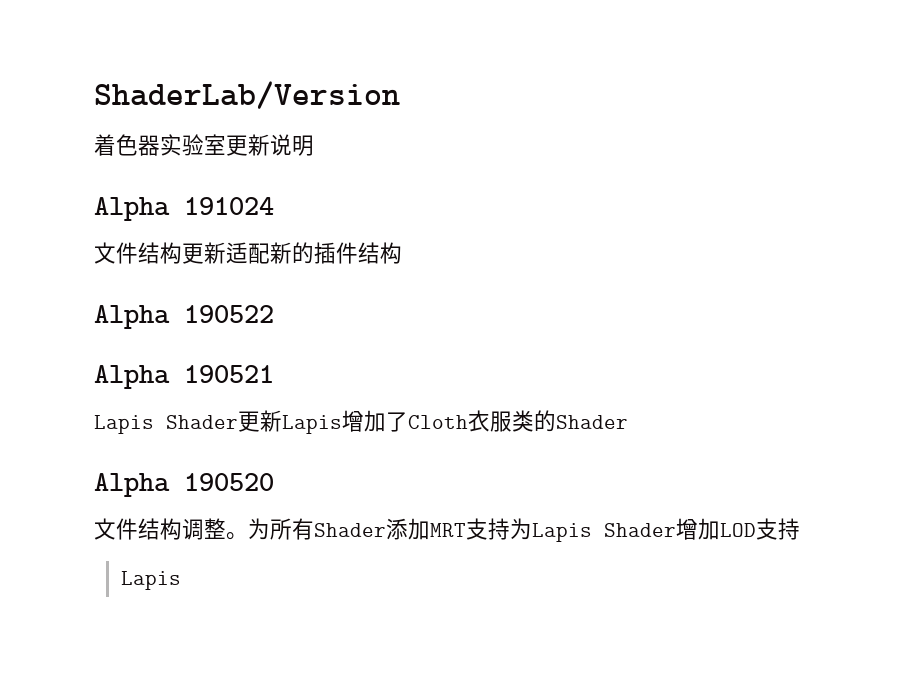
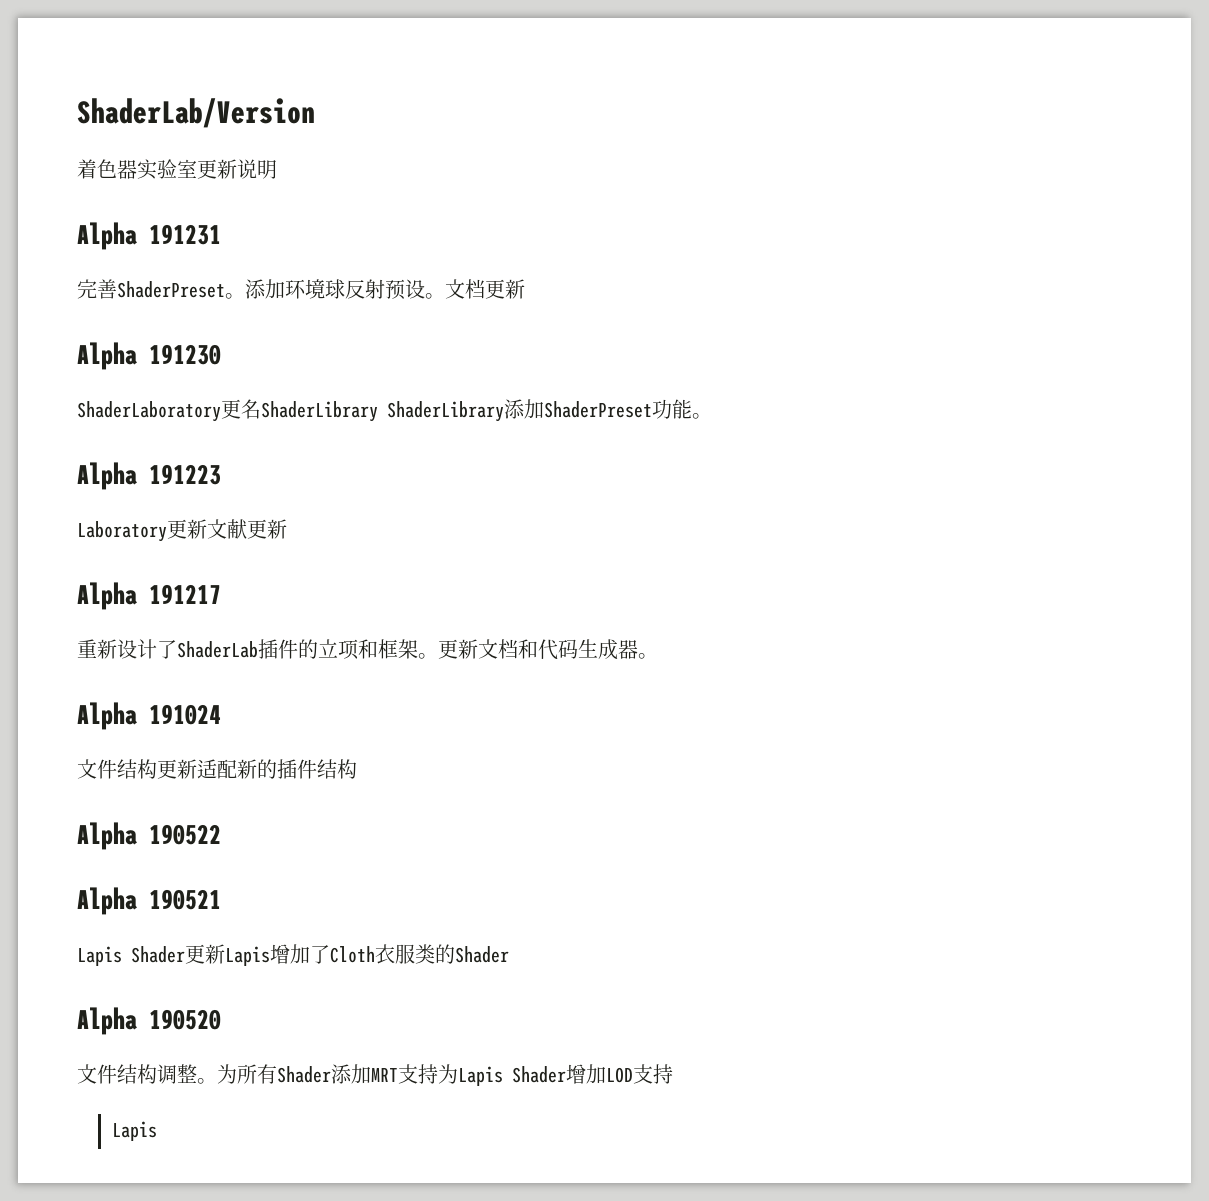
+ Alpha 191231
+ 完善ShaderPreset。添加环境球反射预设。文档更新
+ Alpha 191230
+ ShaderLaboratory更名ShaderLibrary ShaderLibrary添加ShaderPreset功能。
+ Alpha 191223
+ Laboratory更新文献更新
+ Alpha 191217
+ 重新设计了ShaderLab插件的立项和框架。更新文档和代码生成器。

